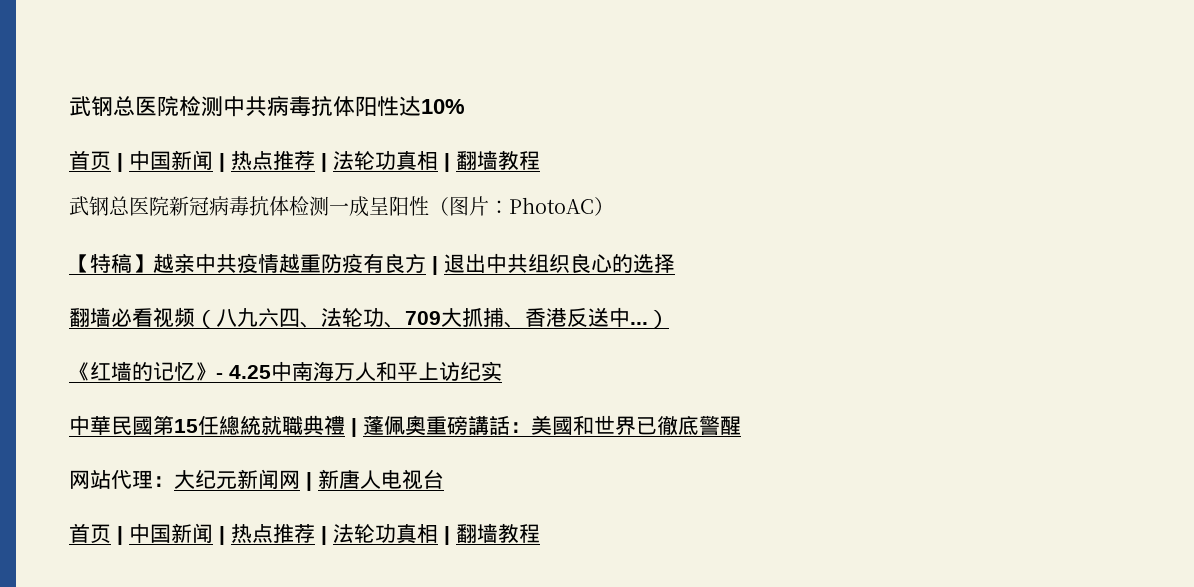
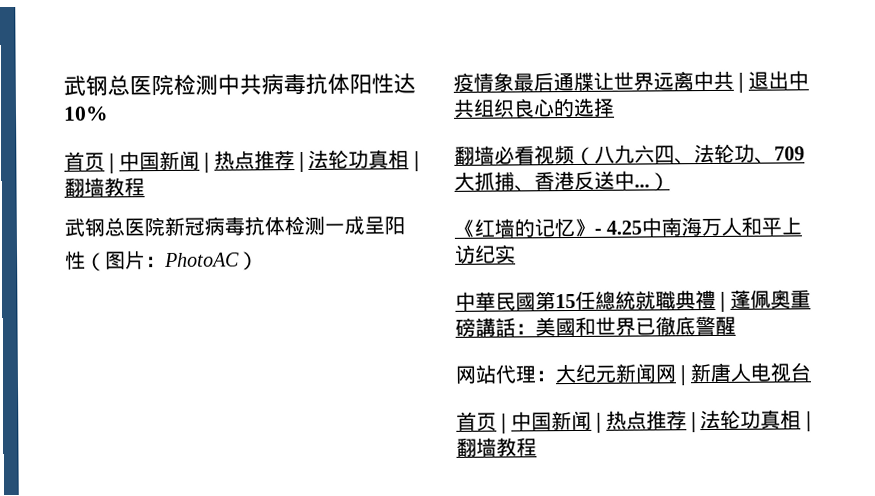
- 【特稿】越亲中共疫情越重防疫有良方 | 退出中共组织良心的选择
+ 疫情象最后通牒让世界远离中共 | 退出中共组织良心的选择

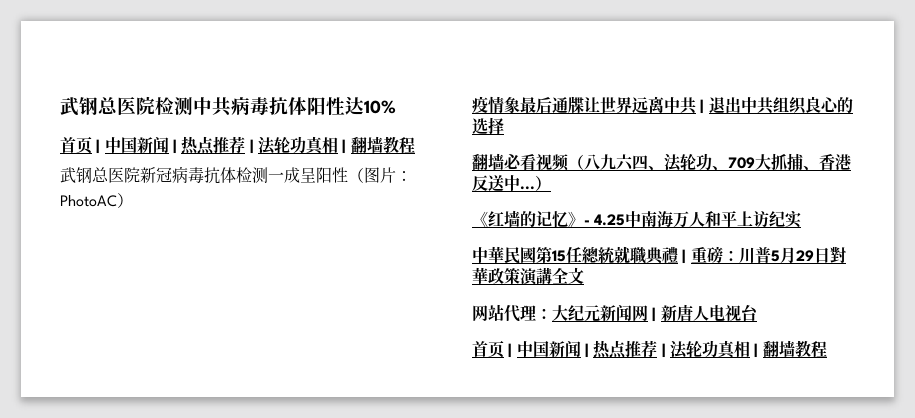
- 中華民國第15任總統就職典禮 | 蓬佩奧重磅講話：美國和世界已徹底警醒
+ 中華民國第15任總統就職典禮 | 重磅：川普5月29日對華政策演講全文

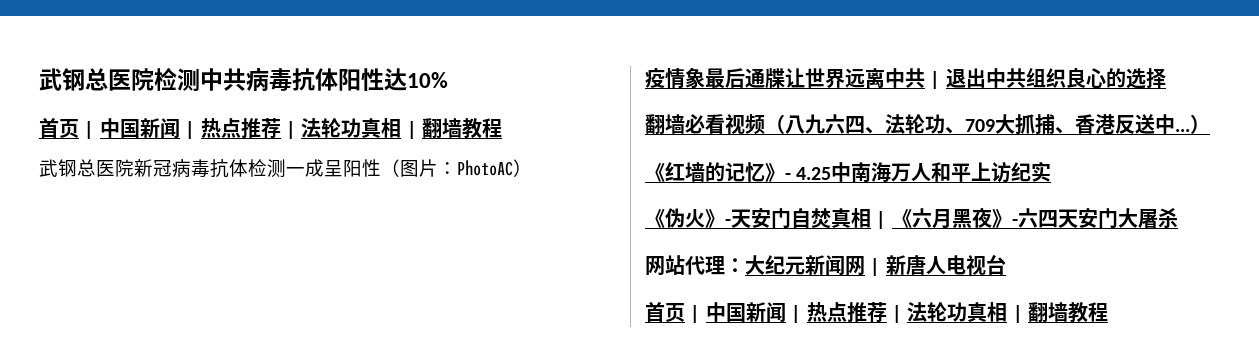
- 中華民國第15任總統就職典禮 | 重磅：川普5月29日對華政策演講全文
+ 《伪火》-天安门自焚真相 | 《六月黑夜》-六四天安门大屠杀

